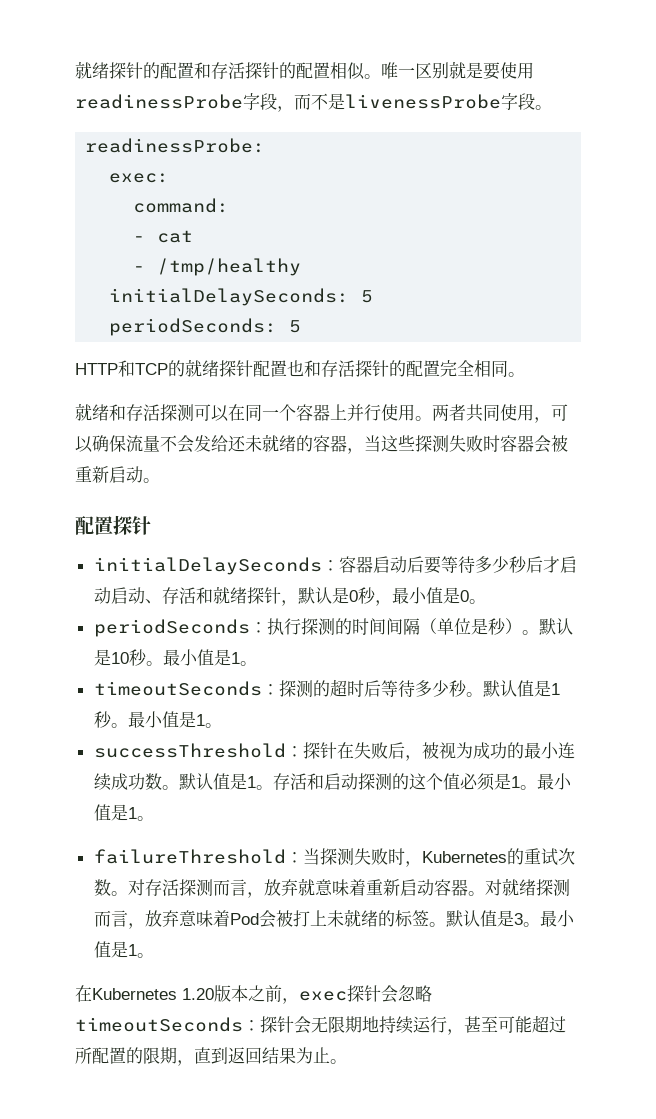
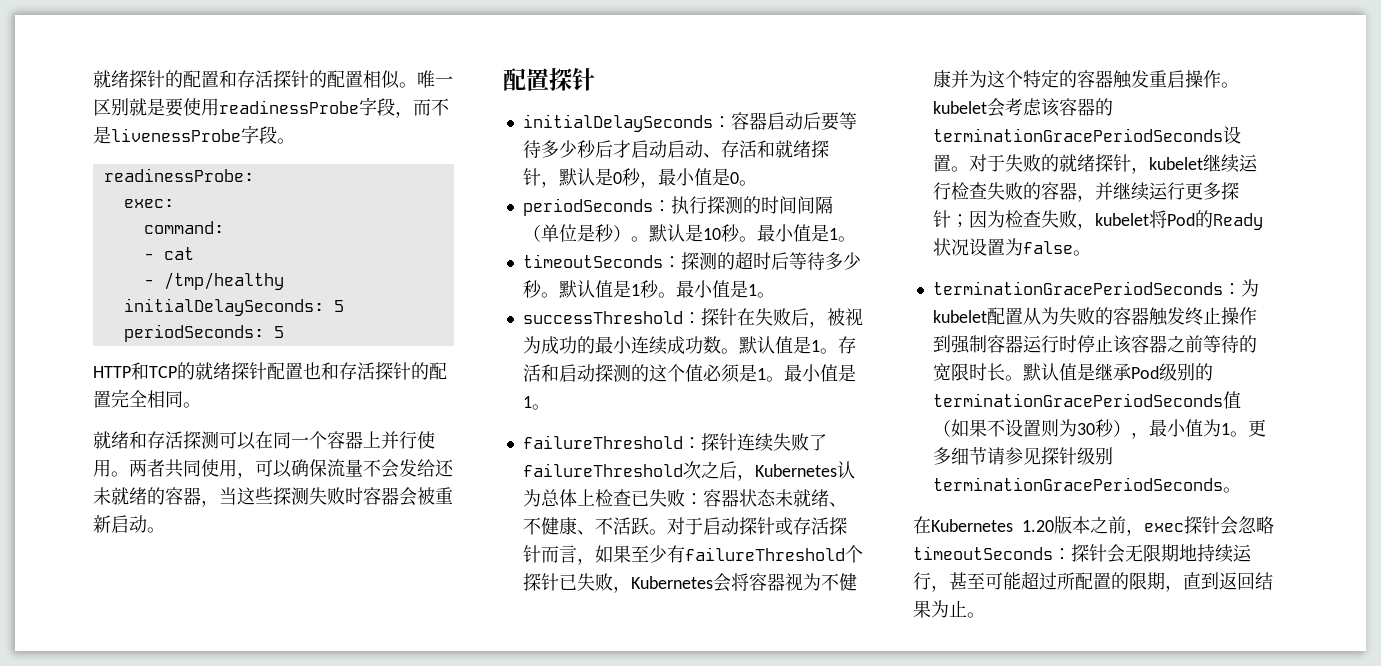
- failureThreshold：当探测失败时，Kubernetes的重试次数。对存活探测而言，放弃就意味着重新启动容器。对就绪探测而言，放弃意味着Pod会被打上未就绪的标签。默认值是3。最小值是1。
+ failureThreshold：探针连续失败了failureThreshold次之后，Kubernetes认为总体上检查已失败：容器状态未就绪、不健康、不活跃。对于启动探针或存活探针而言，如果至少有failureThreshold个探针已失败，Kubernetes会将容器视为不健康并为这个特定的容器触发重启操作。kubelet会考虑该容器的terminationGracePeriodSeconds设置。对于失败的就绪探针，kubelet继续运行检查失败的容器，并继续运行更多探针；因为检查失败，kubelet将Pod的Ready状况设置为false。
+ terminationGracePeriodSeconds：为kubelet配置从为失败的容器触发终止操作到强制容器运行时停止该容器之前等待的宽限时长。默认值是继承Pod级别的terminationGracePeriodSeconds值（如果不设置则为30秒），最小值为1。更多细节请参见探针级别terminationGracePeriodSeconds。

